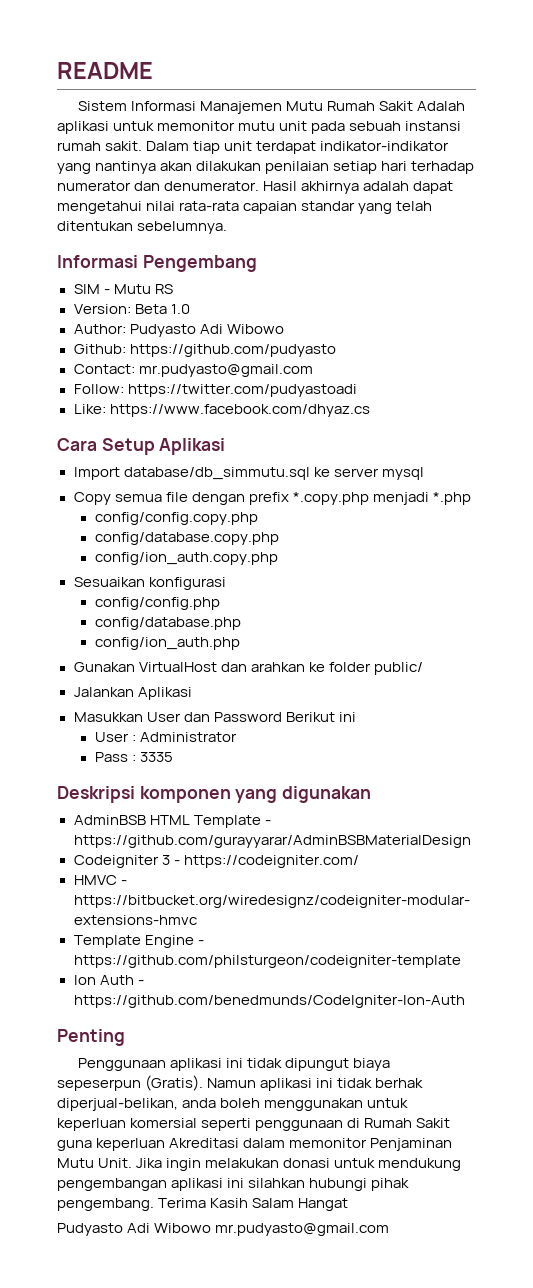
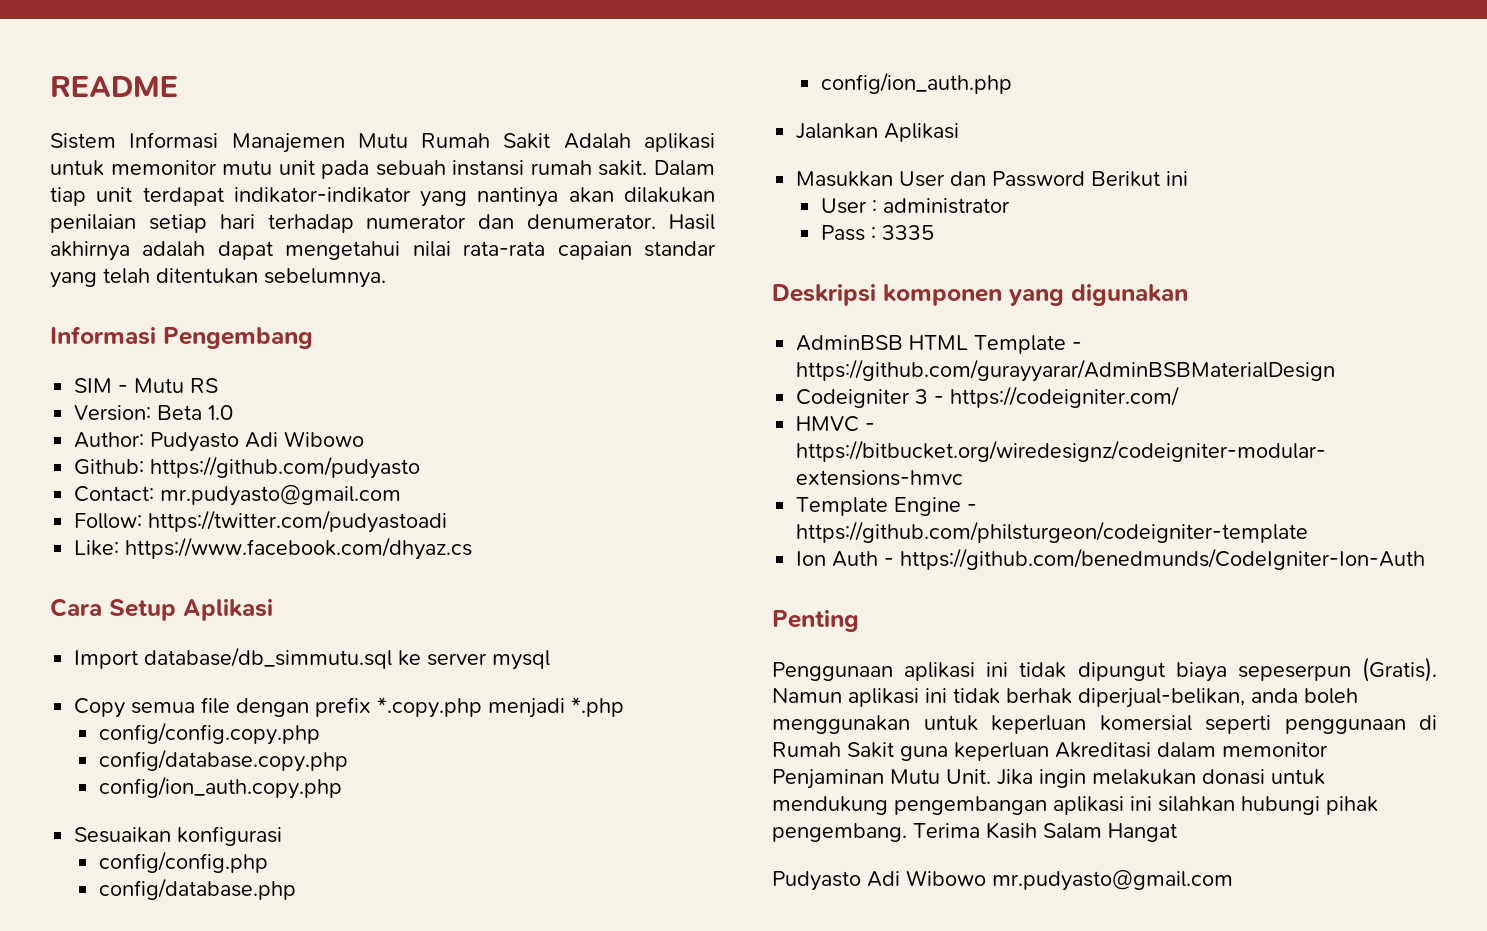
- Gunakan VirtualHost dan arahkan ke folder public/
- User : Administrator
+ User : administrator

